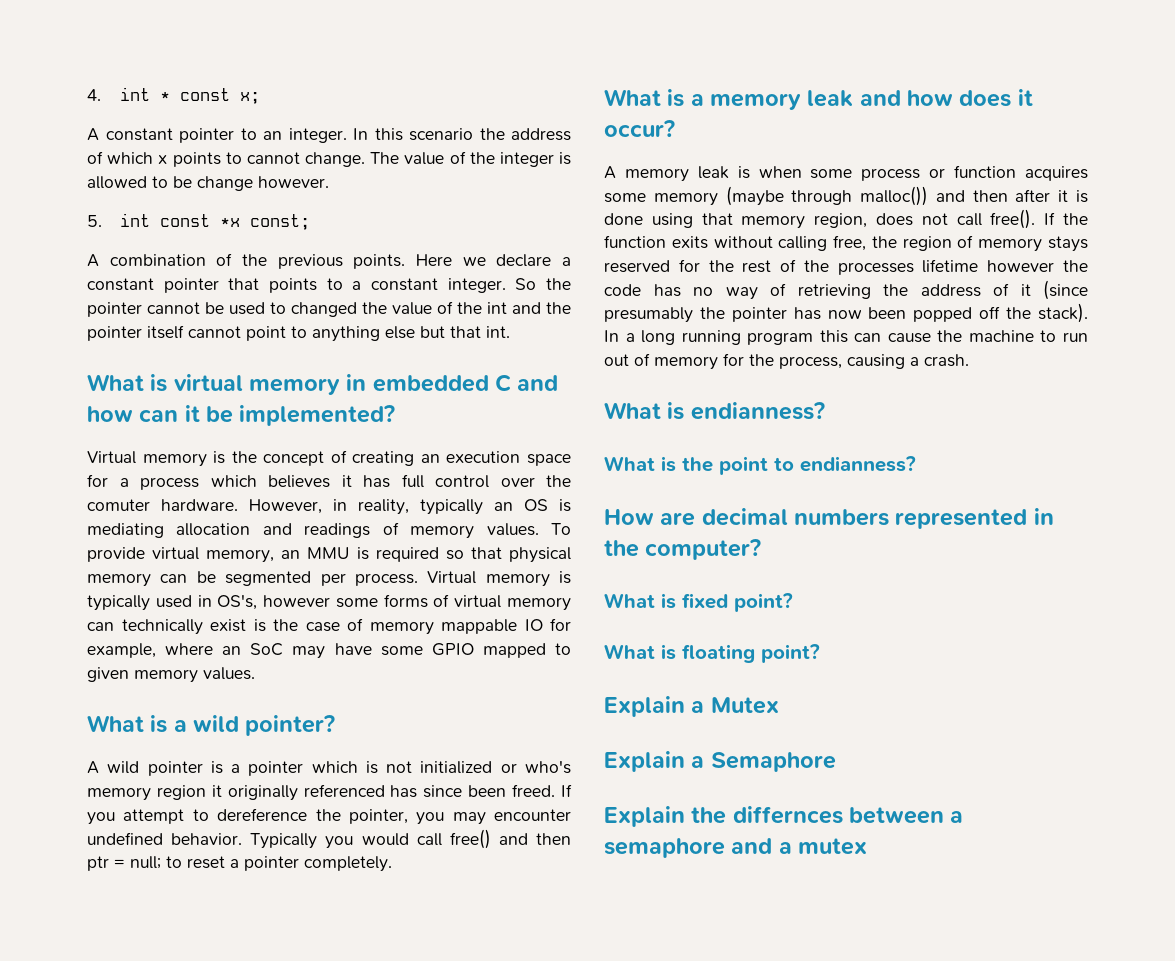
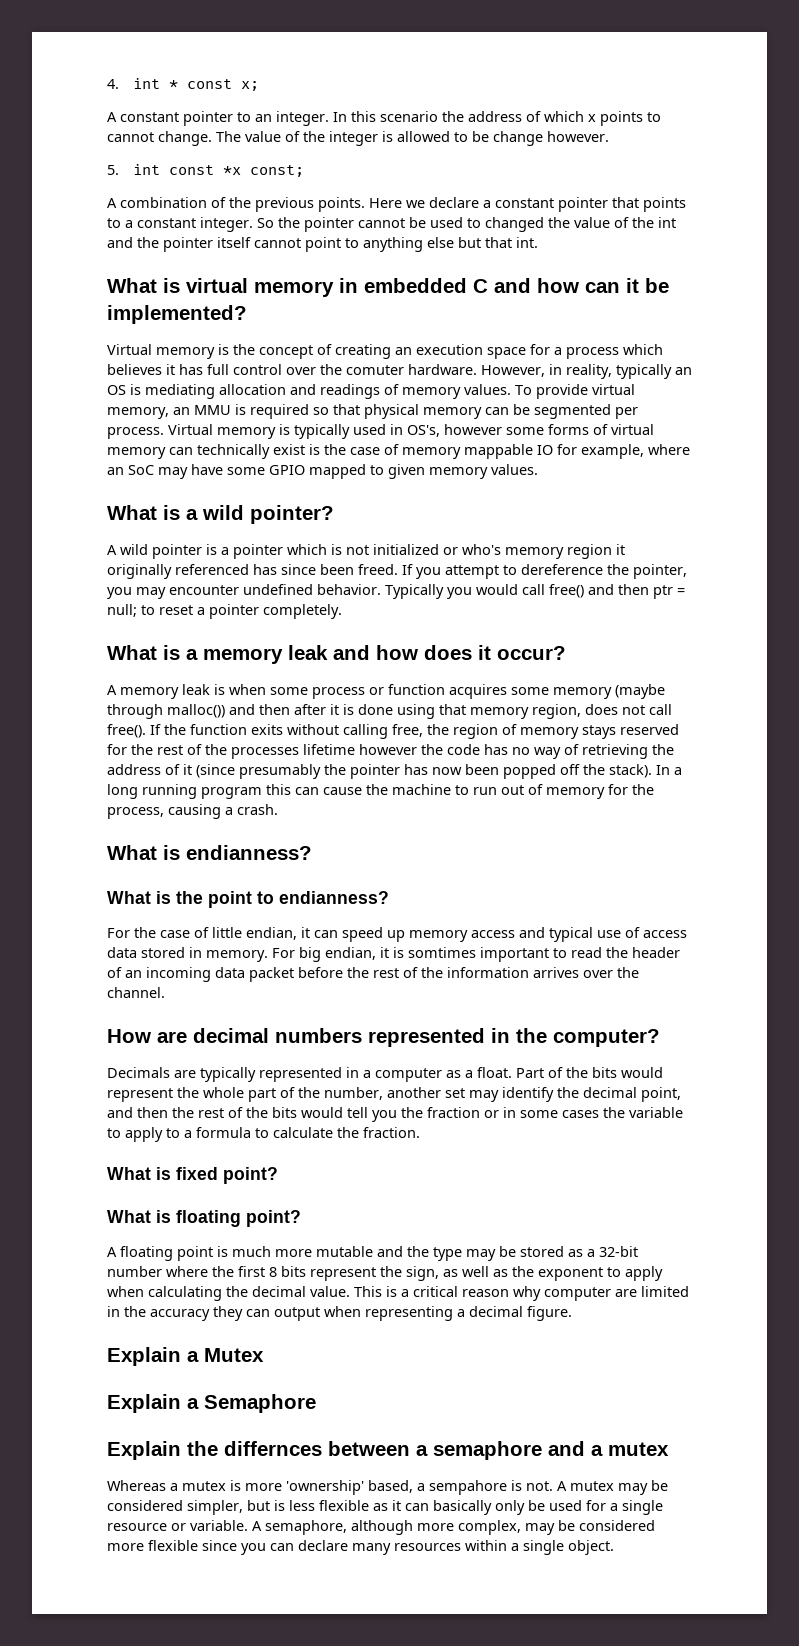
+ For the case of little endian, it can speed up memory access and typical use of access data stored in memory. For big endian, it is somtimes important to read the header of an incoming data packet before the rest of the information arrives over the channel.
+ Decimals are typically represented in a computer as a float. Part of the bits would represent the whole part of the number, another set may identify the decimal point, and then the rest of the bits would tell you the fraction or in some cases the variable to apply to a formula to calculate the fraction.
+ A floating point is much more mutable and the type may be stored as a 32-bit number where the first 8 bits represent the sign, as well as the exponent to apply when calculating the decimal value. This is a critical reason why computer are limited in the accuracy they can output when representing a decimal figure.
+ Whereas a mutex is more 'ownership' based, a sempahore is not. A mutex may be considered simpler, but is less flexible as it can basically only be used for a single resource or variable. A semaphore, although more complex, may be considered more flexible since you can declare many resources within a single object.

